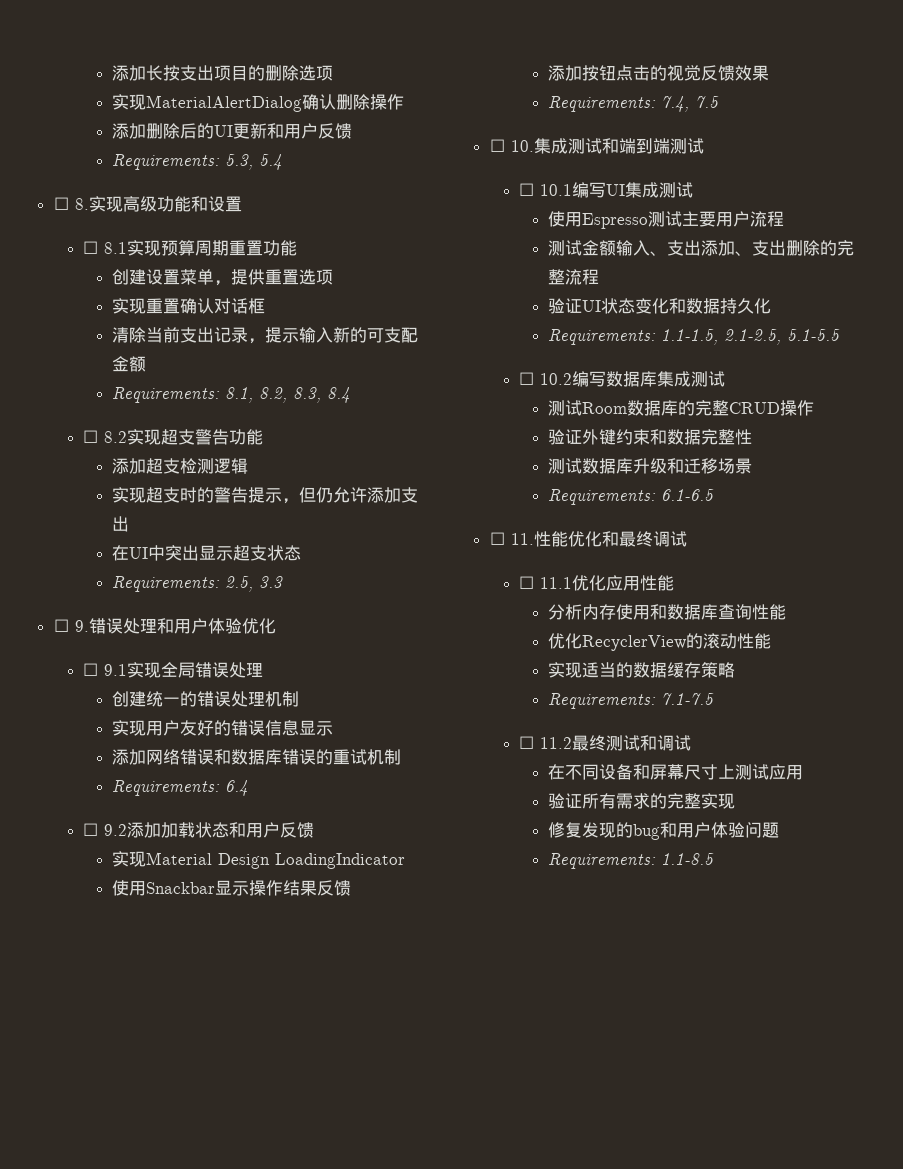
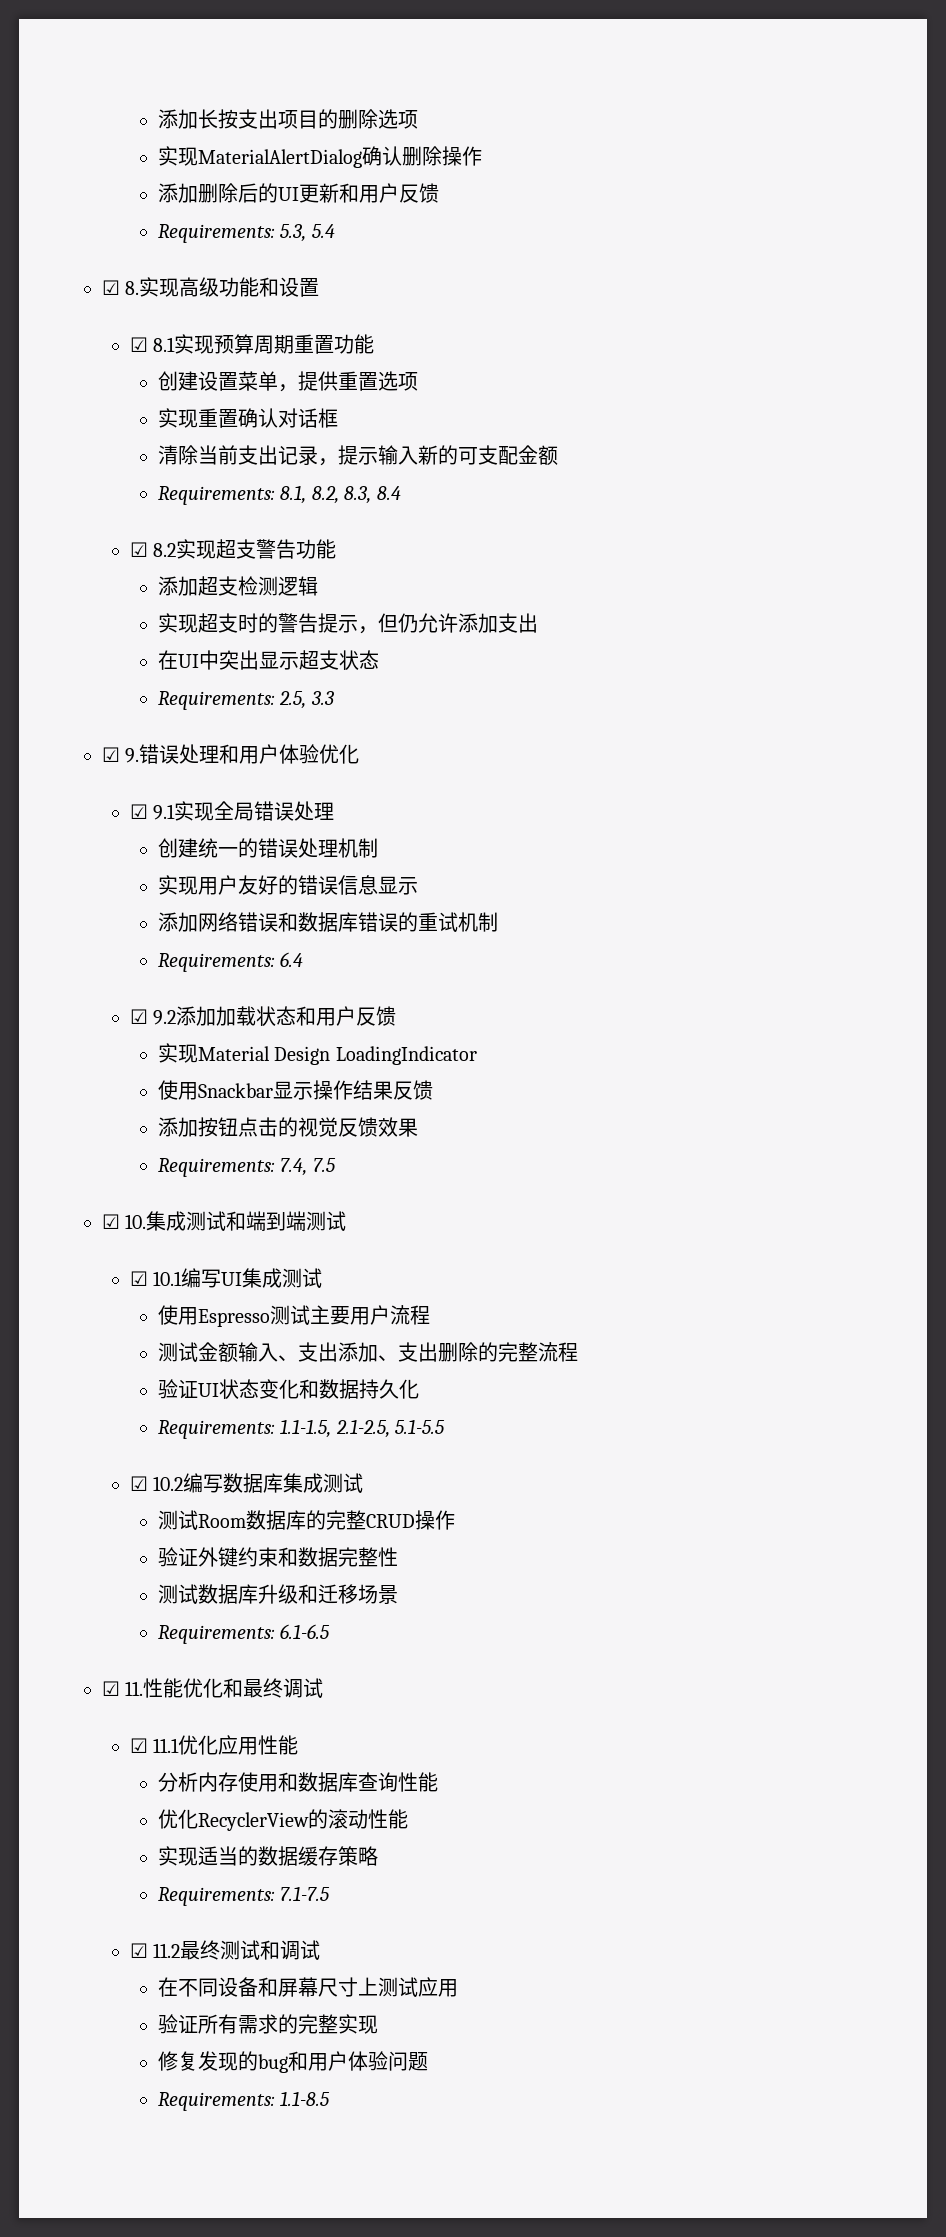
- ☐ 8.实现高级功能和设置
+ ☑ 8.实现高级功能和设置
- ☐ 8.1实现预算周期重置功能
+ ☑ 8.1实现预算周期重置功能
- ☐ 8.2实现超支警告功能
+ ☑ 8.2实现超支警告功能
- ☐ 9.错误处理和用户体验优化
+ ☑ 9.错误处理和用户体验优化
- ☐ 9.1实现全局错误处理
+ ☑ 9.1实现全局错误处理
- ☐ 9.2添加加载状态和用户反馈
+ ☑ 9.2添加加载状态和用户反馈
- ☐ 10.集成测试和端到端测试
+ ☑ 10.集成测试和端到端测试
- ☐ 10.1编写UI集成测试
+ ☑ 10.1编写UI集成测试
- ☐ 10.2编写数据库集成测试
+ ☑ 10.2编写数据库集成测试
- ☐ 11.性能优化和最终调试
+ ☑ 11.性能优化和最终调试
- ☐ 11.1优化应用性能
+ ☑ 11.1优化应用性能
- ☐ 11.2最终测试和调试
+ ☑ 11.2最终测试和调试

